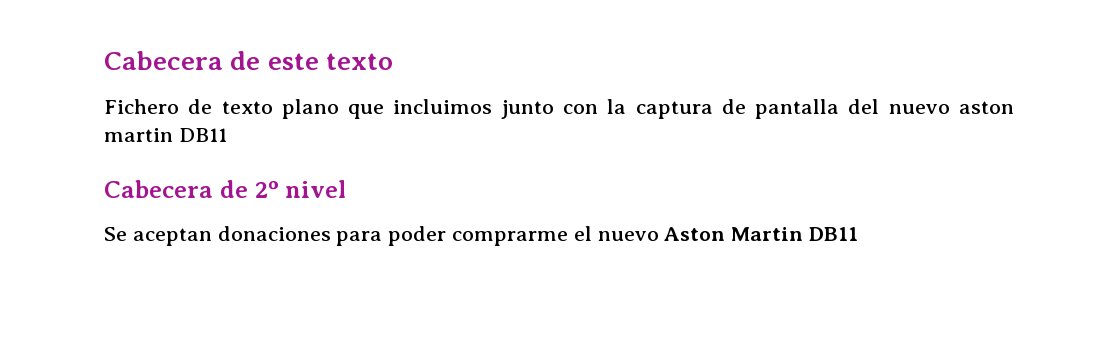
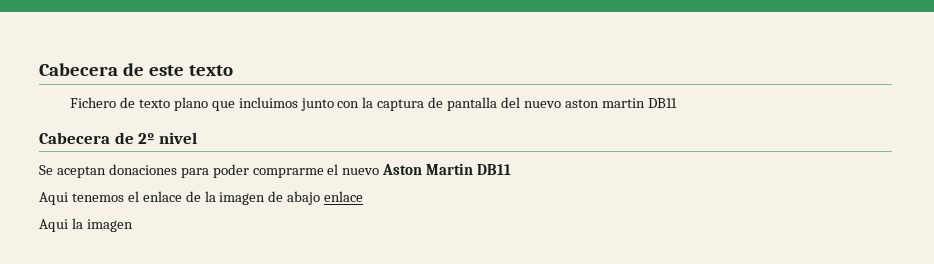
+ Aqui tenemos el enlace de la imagen de abajo enlace
+ Aqui la imagen

